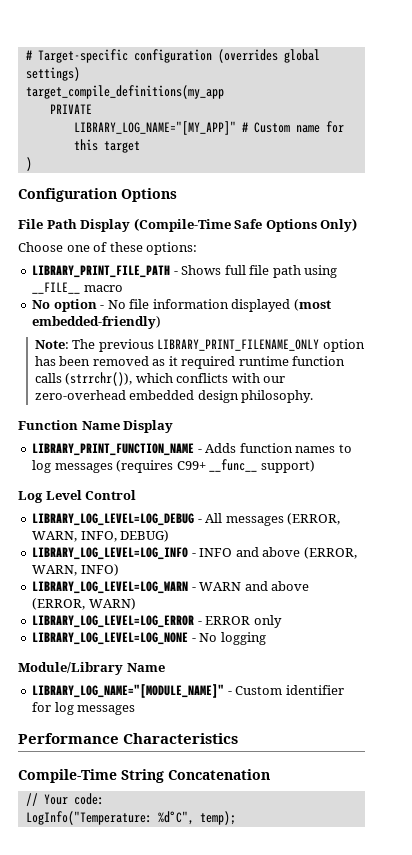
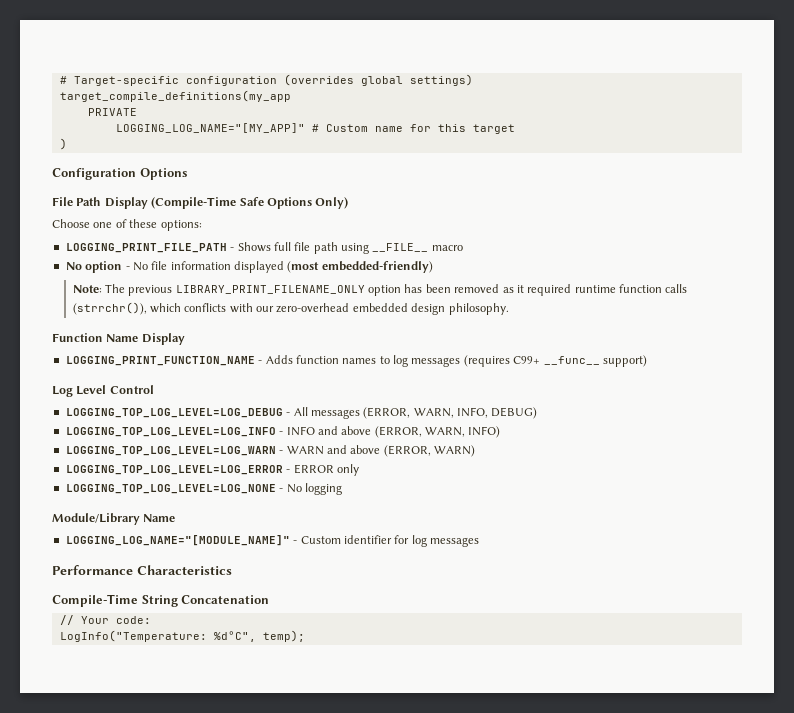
- LIBRARY_LOG_NAME="[MY_APP]" # Custom name for this target
+ LOGGING_LOG_NAME="[MY_APP]" # Custom name for this target
- LIBRARY_PRINT_FILE_PATH - Shows full file path using __FILE__ macro
+ LOGGING_PRINT_FILE_PATH - Shows full file path using __FILE__ macro
- LIBRARY_PRINT_FUNCTION_NAME - Adds function names to log messages (requires C99+ __func__ support)
+ LOGGING_PRINT_FUNCTION_NAME - Adds function names to log messages (requires C99+ __func__ support)
- LIBRARY_LOG_LEVEL=LOG_DEBUG - All messages (ERROR, WARN, INFO, DEBUG)
+ LOGGING_TOP_LOG_LEVEL=LOG_DEBUG - All messages (ERROR, WARN, INFO, DEBUG)
- LIBRARY_LOG_LEVEL=LOG_INFO - INFO and above (ERROR, WARN, INFO)
+ LOGGING_TOP_LOG_LEVEL=LOG_INFO - INFO and above (ERROR, WARN, INFO)
- LIBRARY_LOG_LEVEL=LOG_WARN - WARN and above (ERROR, WARN)
+ LOGGING_TOP_LOG_LEVEL=LOG_WARN - WARN and above (ERROR, WARN)
- LIBRARY_LOG_LEVEL=LOG_ERROR - ERROR only
+ LOGGING_TOP_LOG_LEVEL=LOG_ERROR - ERROR only
- LIBRARY_LOG_LEVEL=LOG_NONE - No logging
+ LOGGING_TOP_LOG_LEVEL=LOG_NONE - No logging
- LIBRARY_LOG_NAME="[MODULE_NAME]" - Custom identifier for log messages
+ LOGGING_LOG_NAME="[MODULE_NAME]" - Custom identifier for log messages

